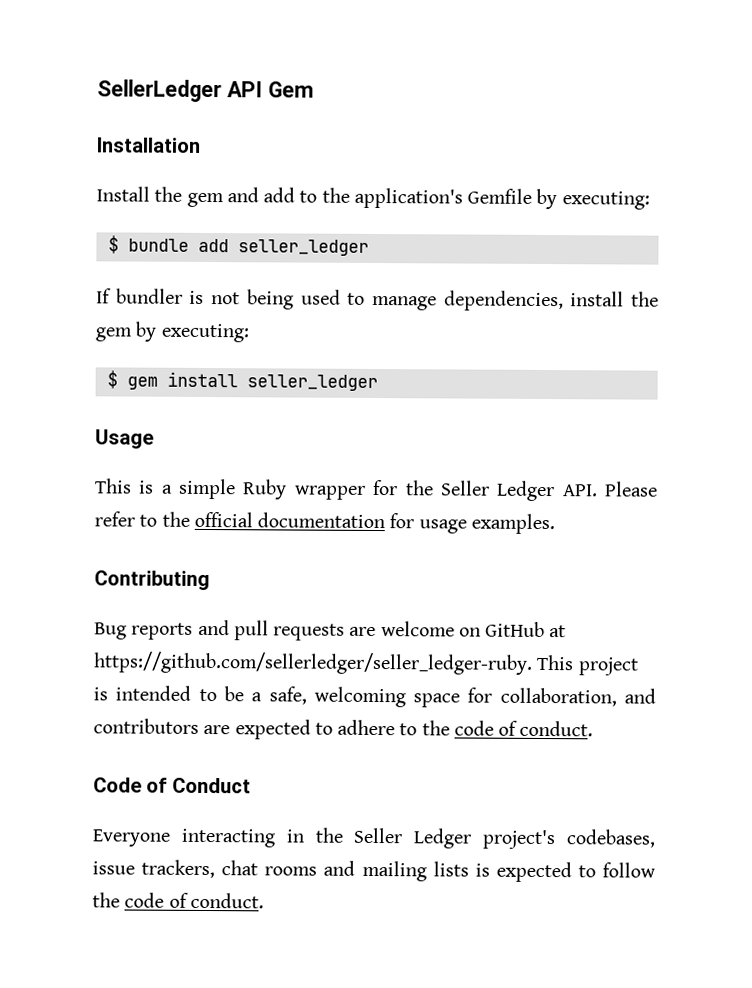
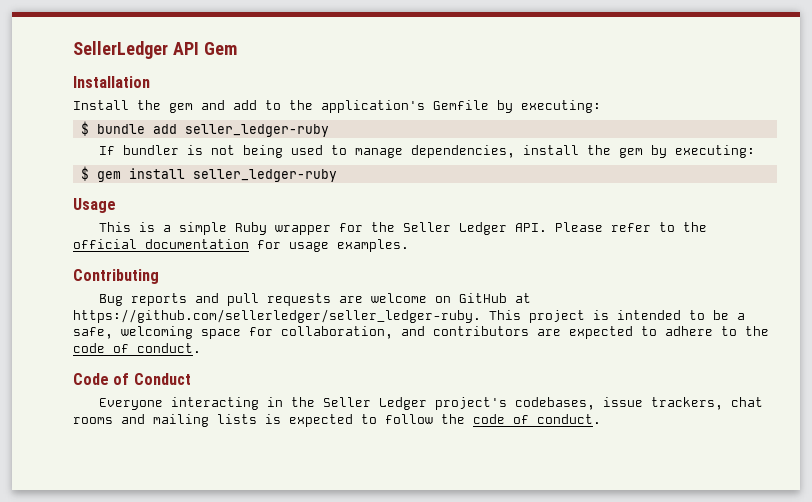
- $ bundle add seller_ledger
+ $ bundle add seller_ledger-ruby
- $ gem install seller_ledger
+ $ gem install seller_ledger-ruby

